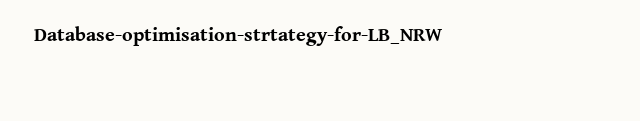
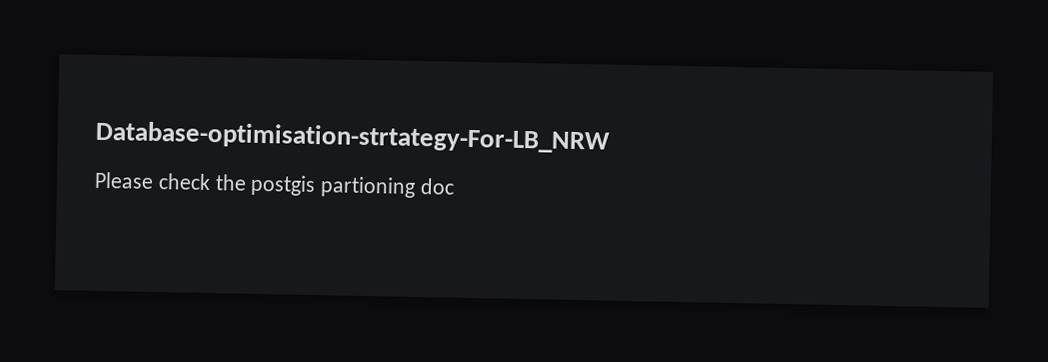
- Database-optimisation-strtategy-for-LB_NRW
+ Database-optimisation-strtategy-For-LB_NRW
+ Please check the postgis partioning doc

